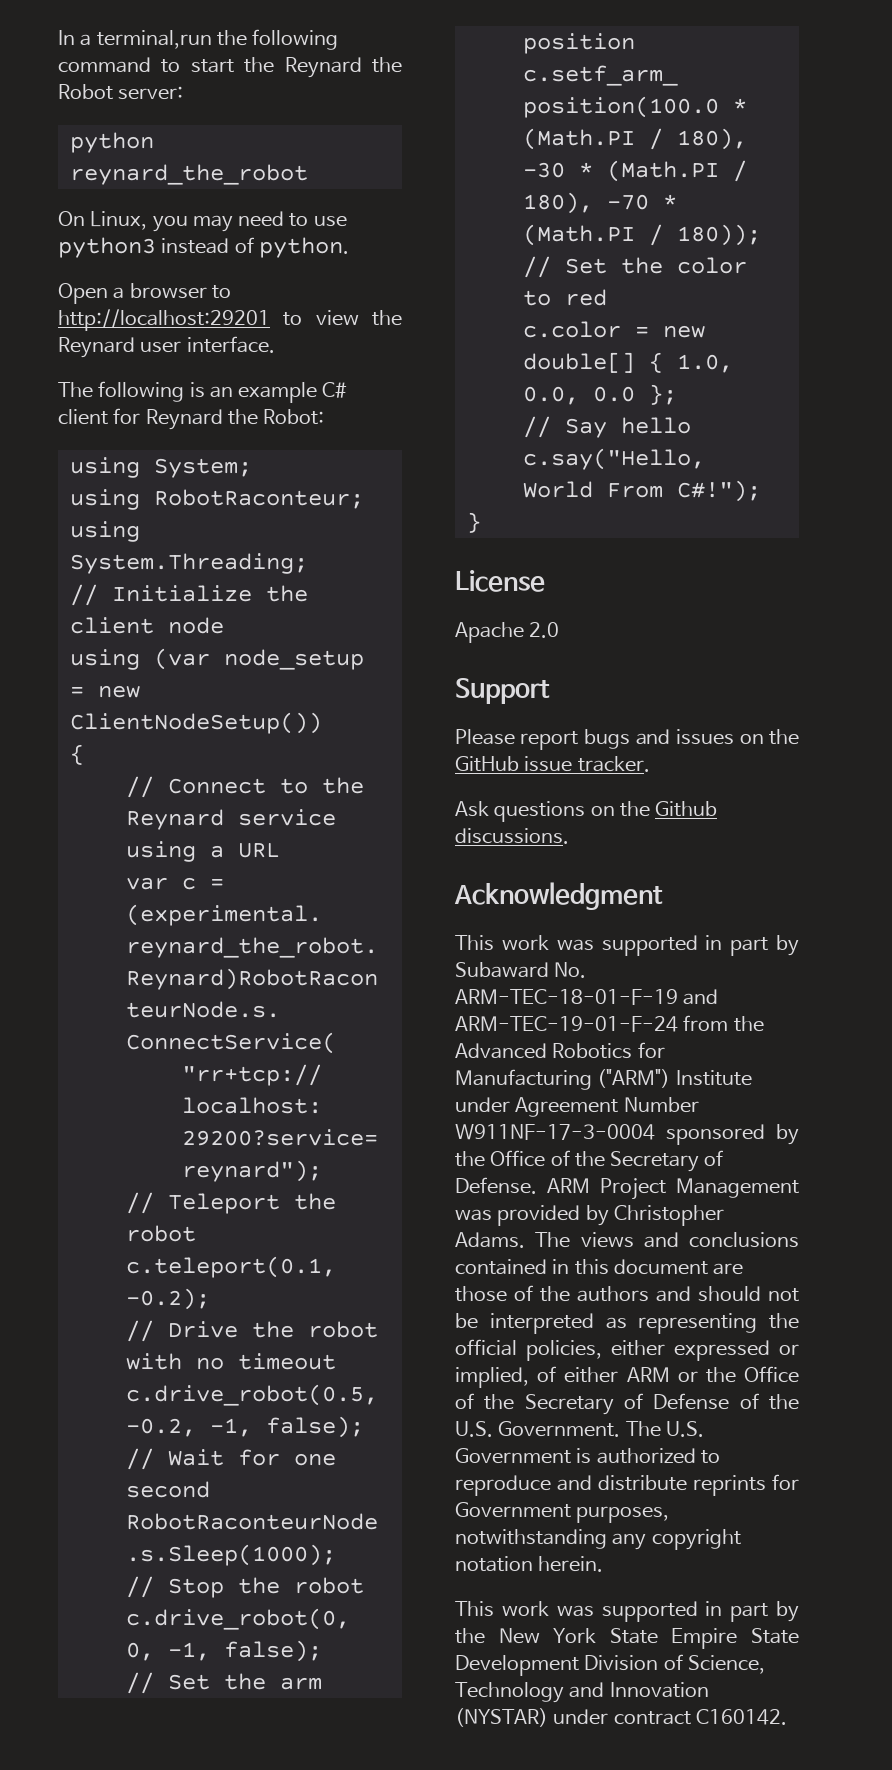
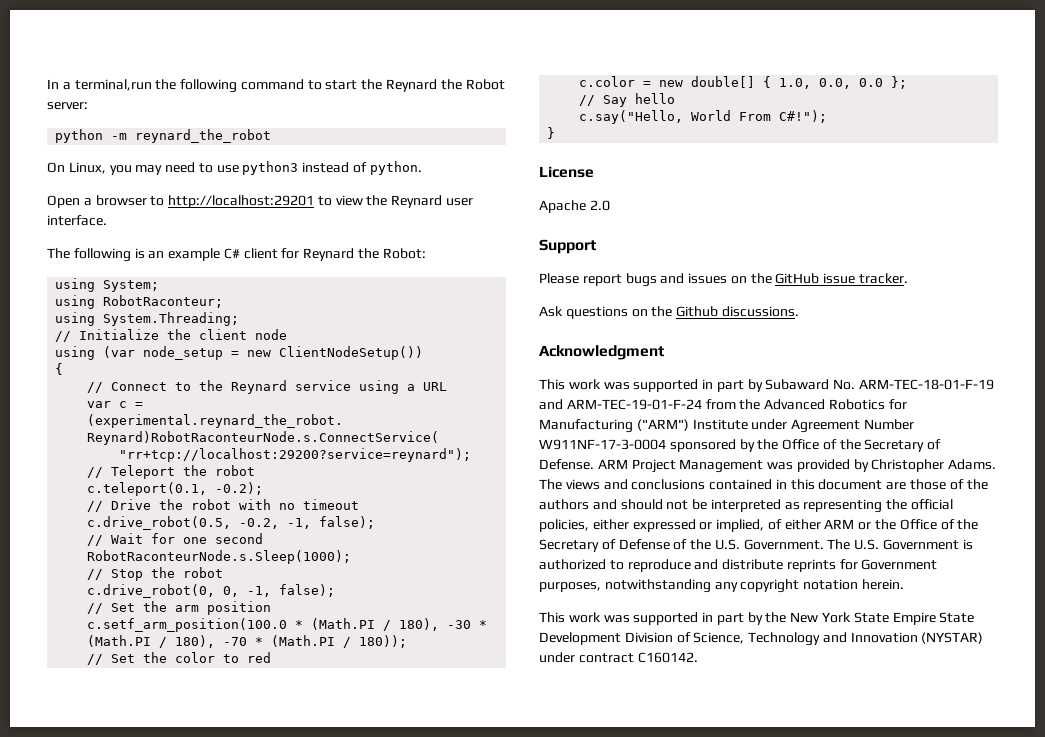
- python reynard_the_robot
+ python -m reynard_the_robot

